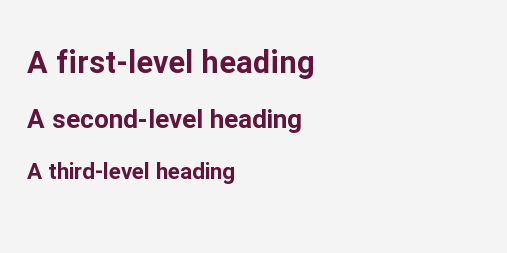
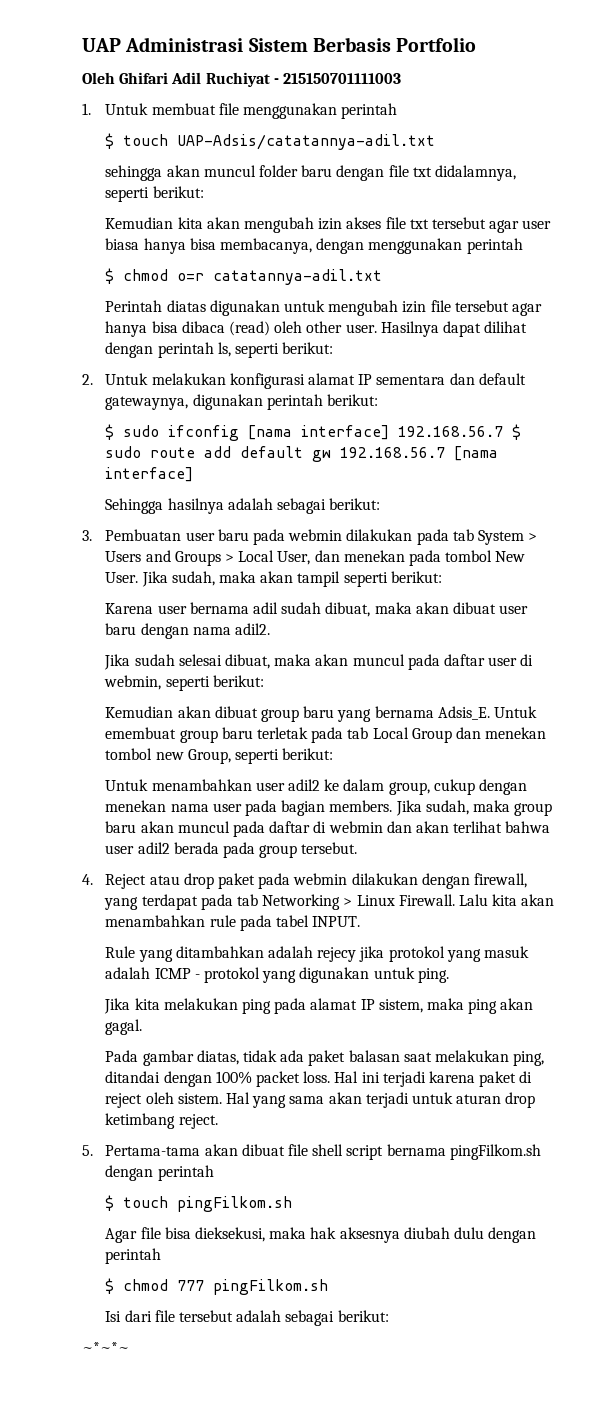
- A first-level heading
- A second-level heading
- A third-level heading
+ UAP Administrasi Sistem Berbasis Portfolio
+ Oleh Ghifari Adil Ruchiyat - 215150701111003
+ 1. Untuk membuat file menggunakan perintah
+ $ touch UAP-Adsis/catatannya-adil.txt
+ sehingga akan muncul folder baru dengan file txt didalamnya, seperti berikut:
+ Kemudian kita akan mengubah izin akses file txt tersebut agar user biasa hanya bisa membacanya, dengan menggunakan perintah
+ $ chmod o=r catatannya-adil.txt
+ Perintah diatas digunakan untuk mengubah izin file tersebut agar hanya bisa dibaca (read) oleh other user. Hasilnya dapat dilihat dengan perintah ls, seperti berikut:
+ 2. Untuk melakukan konfigurasi alamat IP sementara dan default gatewaynya, digunakan perintah berikut:
+ $ sudo ifconfig [nama interface] 192.168.56.7 $ sudo route add default gw 192.168.56.7 [nama interface]
+ Sehingga hasilnya adalah sebagai berikut:
+ 3. Pembuatan user baru pada webmin dilakukan pada tab System > Users and Groups > Local User, dan menekan pada tombol New User. Jika sudah, maka akan tampil seperti berikut:
+ Karena user bernama adil sudah dibuat, maka akan dibuat user baru dengan nama adil2.
+ Jika sudah selesai dibuat, maka akan muncul pada daftar user di webmin, seperti berikut:
+ Kemudian akan dibuat group baru yang bernama Adsis_E. Untuk emembuat group baru terletak pada tab Local Group dan menekan tombol new Group, seperti berikut:
+ Untuk menambahkan user adil2 ke dalam group, cukup dengan menekan nama user pada bagian members. Jika sudah, maka group baru akan muncul pada daftar di webmin dan akan terlihat bahwa user adil2 berada pada group tersebut.
+ 4. Reject atau drop paket pada webmin dilakukan dengan firewall, yang terdapat pada tab Networking > Linux Firewall. Lalu kita akan menambahkan rule pada tabel INPUT.
+ Rule yang ditambahkan adalah rejecy jika protokol yang masuk adalah ICMP - protokol yang digunakan untuk ping.
+ Jika kita melakukan ping pada alamat IP sistem, maka ping akan gagal.
+ Pada gambar diatas, tidak ada paket balasan saat melakukan ping, ditandai dengan 100% packet loss. Hal ini terjadi karena paket di reject oleh sistem. Hal yang sama akan terjadi untuk aturan drop ketimbang reject.
+ 5. Pertama-tama akan dibuat file shell script bernama pingFilkom.sh dengan perintah
+ $ touch pingFilkom.sh
+ Agar file bisa dieksekusi, maka hak aksesnya diubah dulu dengan perintah
+ $ chmod 777 pingFilkom.sh
+ Isi dari file tersebut adalah sebagai berikut:
+ ~*~*~

